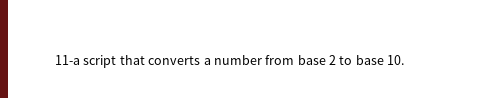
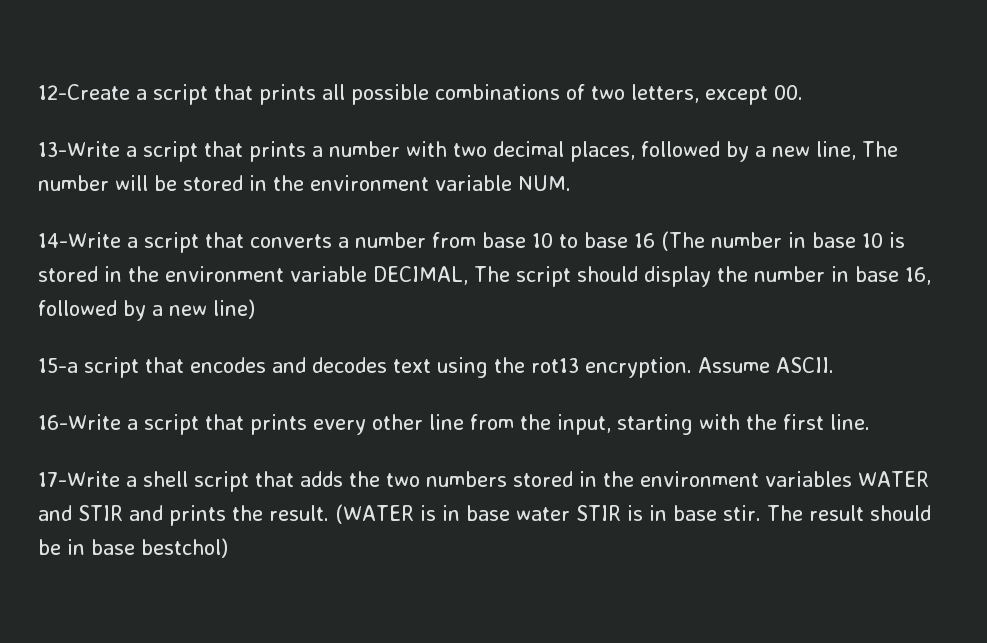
- 11-a script that converts a number from base 2 to base 10.
+ 12-Create a script that prints all possible combinations of two letters, except 00.
+ 13-Write a script that prints a number with two decimal places, followed by a new line, The number will be stored in the environment variable NUM.
+ 14-Write a script that converts a number from base 10 to base 16 (The number in base 10 is stored in the environment variable DECIMAL, The script should display the number in base 16, followed by a new line)
+ 15-a script that encodes and decodes text using the rot13 encryption. Assume ASCII.
+ 16-Write a script that prints every other line from the input, starting with the first line.
+ 17-Write a shell script that adds the two numbers stored in the environment variables WATER and STIR and prints the result. (WATER is in base water STIR is in base stir. The result should be in base bestchol)

